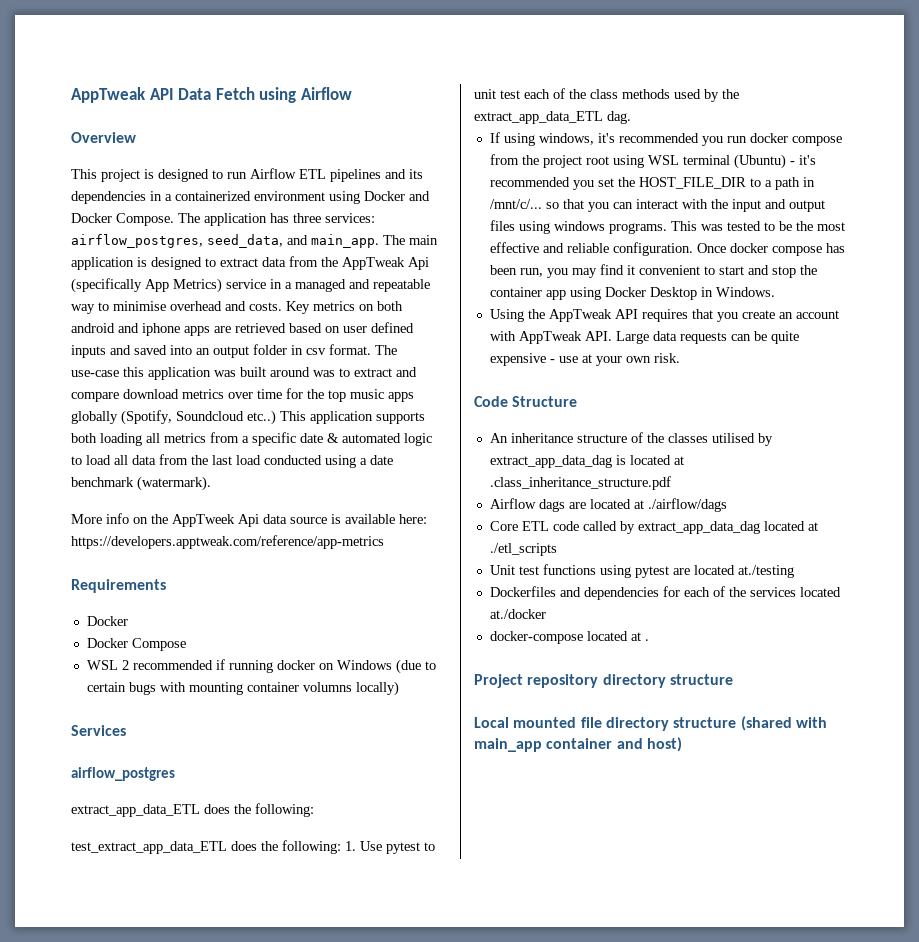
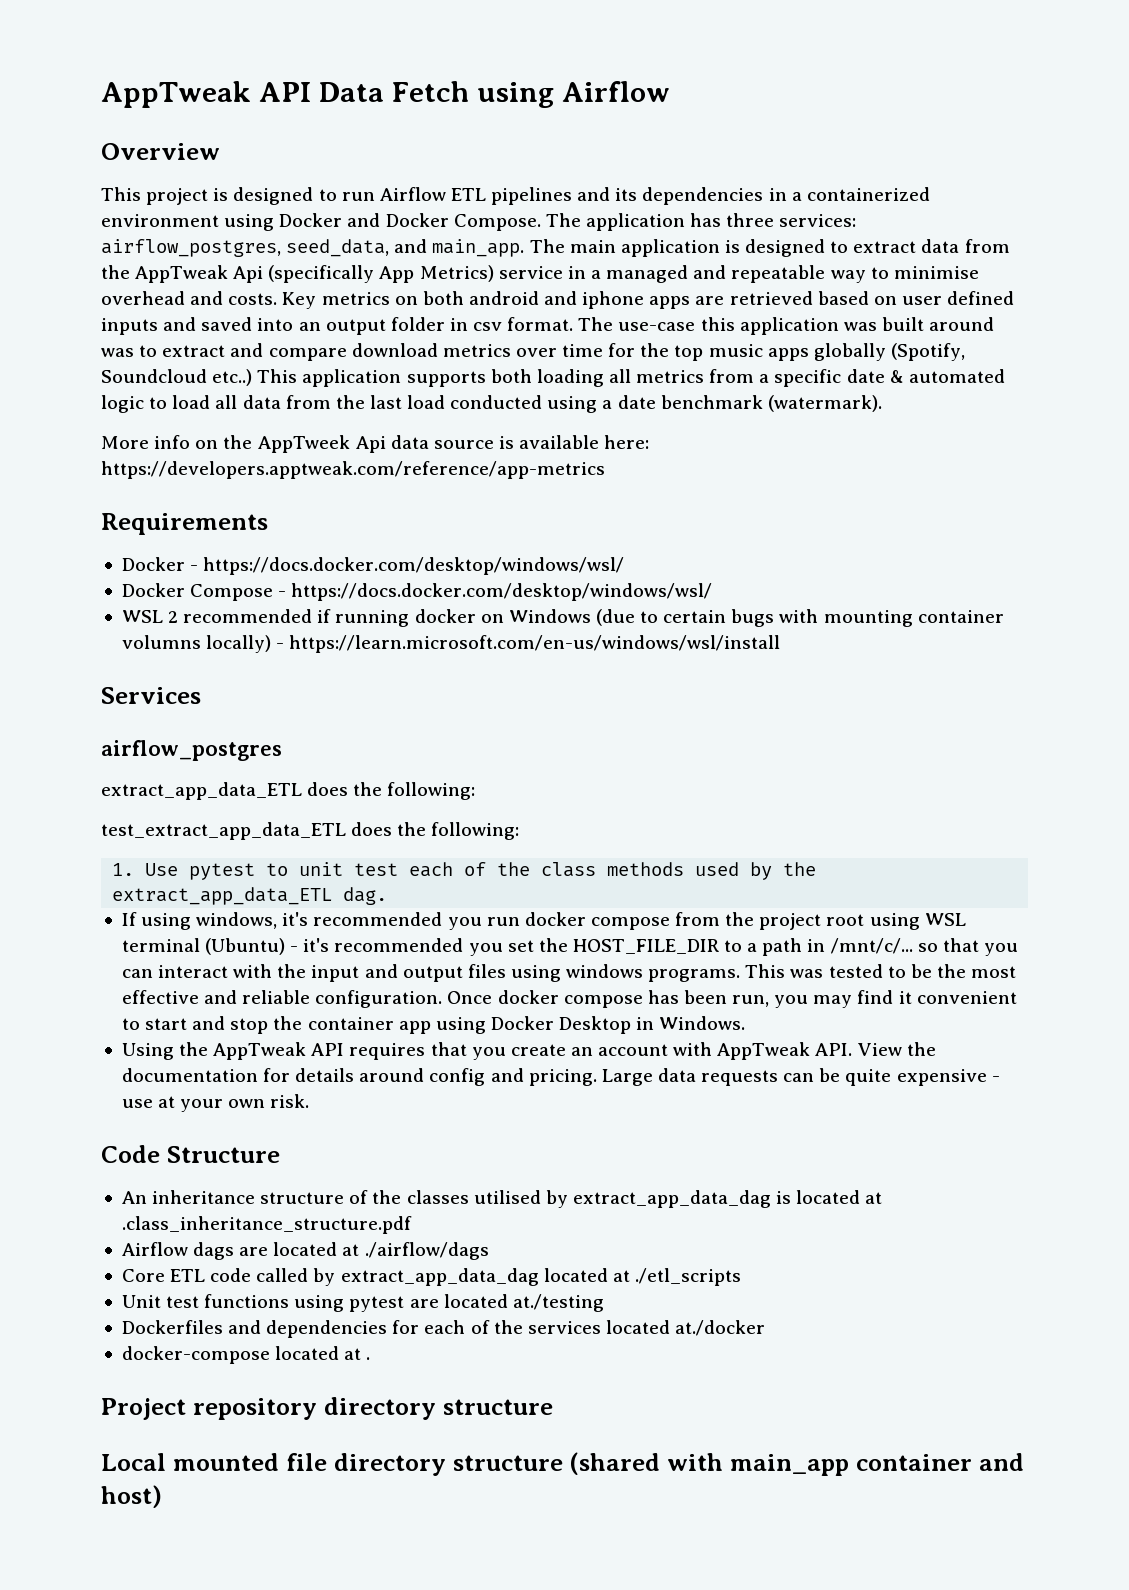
  Requirements
- Docker
+ Docker - https://docs.docker.com/desktop/windows/wsl/
- Docker Compose
+ Docker Compose - https://docs.docker.com/desktop/windows/wsl/
- WSL 2 recommended if running docker on Windows (due to certain bugs with mounting container volumns locally)
+ WSL 2 recommended if running docker on Windows (due to certain bugs with mounting container volumns locally) - https://learn.microsoft.com/en-us/windows/wsl/install
- test_extract_app_data_ETL does the following: 1. Use pytest to unit test each of the class methods used by the extract_app_data_ETL dag.
+ test_extract_app_data_ETL does the following:
+ 1. Use pytest to unit test each of the class methods used by the extract_app_data_ETL dag.
- Using the AppTweak API requires that you create an account with AppTweak API. Large data requests can be quite expensive - use at your own risk.
+ Using the AppTweak API requires that you create an account with AppTweak API. View the documentation for details around config and pricing. Large data requests can be quite expensive - use at your own risk.

